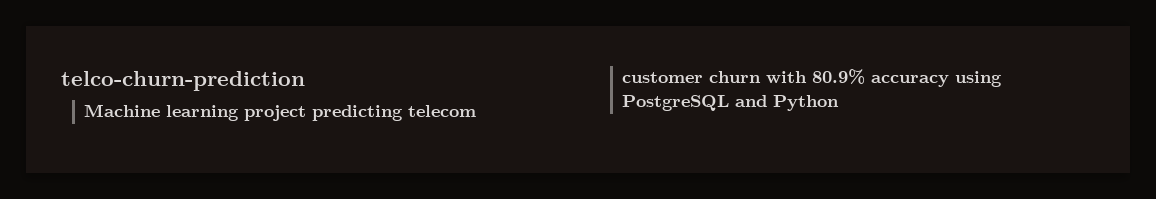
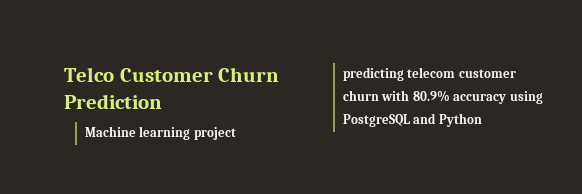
- telco-churn-prediction
+ Telco Customer Churn Prediction

